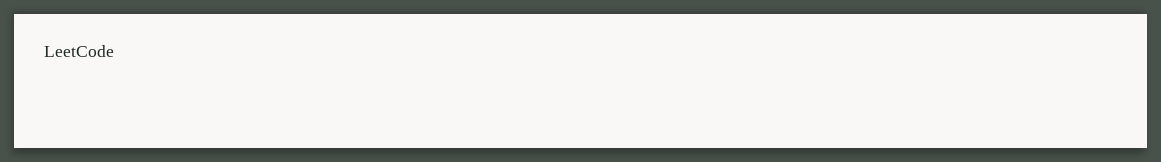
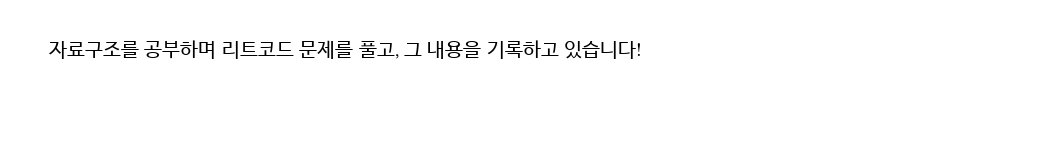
- LeetCode
+ 자료구조를 공부하며 리트코드 문제를 풀고, 그 내용을 기록하고 있습니다!

